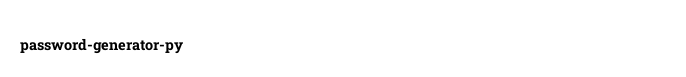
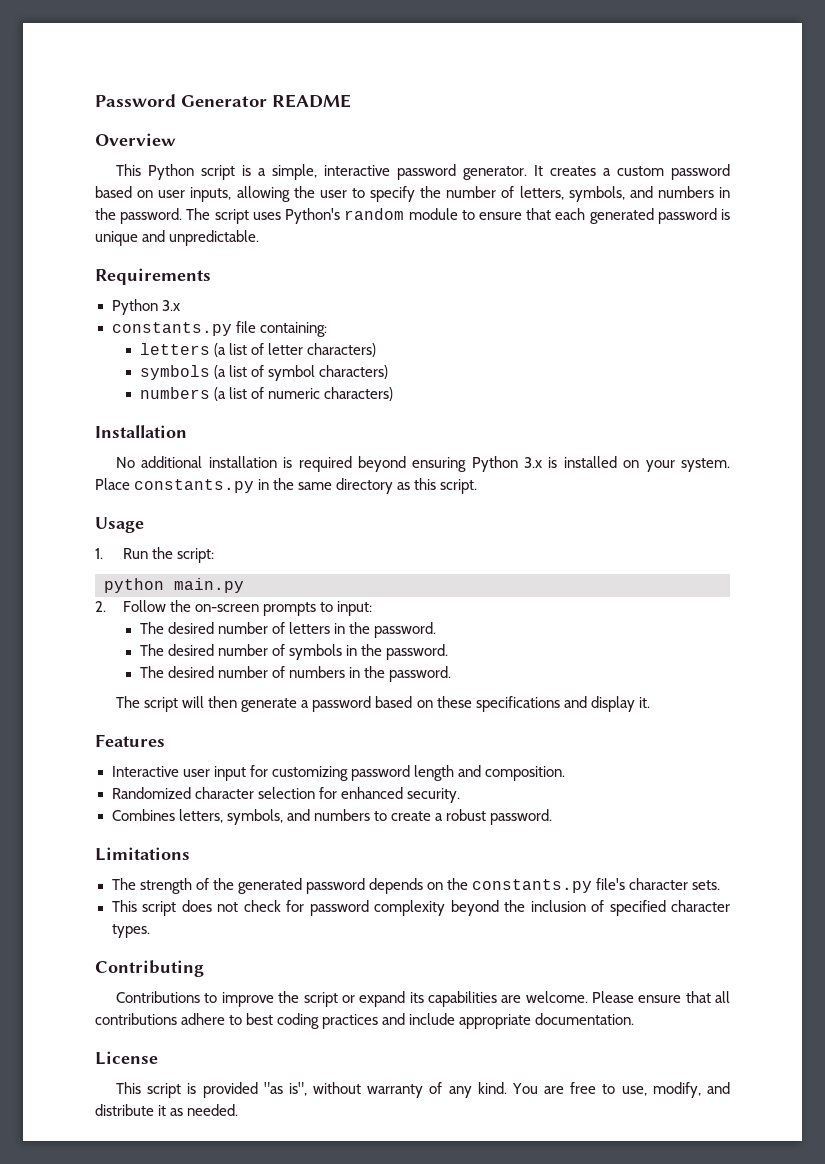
- password-generator-py
+ Password Generator README
+ Overview
+ This Python script is a simple, interactive password generator. It creates a custom password based on user inputs, allowing the user to specify the number of letters, symbols, and numbers in the password. The script uses Python's random module to ensure that each generated password is unique and unpredictable.
+ Requirements
+ Python 3.x
+ constants.py file containing:
+ letters (a list of letter characters)
+ symbols (a list of symbol characters)
+ numbers (a list of numeric characters)
+ Installation
+ No additional installation is required beyond ensuring Python 3.x is installed on your system. Place constants.py in the same directory as this script.
+ Usage
+ 1. Run the script:
+ python main.py
+ 2. Follow the on-screen prompts to input:
+ The desired number of letters in the password.
+ The desired number of symbols in the password.
+ The desired number of numbers in the password.
+ The script will then generate a password based on these specifications and display it.
+ Features
+ Interactive user input for customizing password length and composition.
+ Randomized character selection for enhanced security.
+ Combines letters, symbols, and numbers to create a robust password.
+ Limitations
+ The strength of the generated password depends on the constants.py file's character sets.
+ This script does not check for password complexity beyond the inclusion of specified character types.
+ Contributing
+ Contributions to improve the script or expand its capabilities are welcome. Please ensure that all contributions adhere to best coding practices and include appropriate documentation.
+ License
+ This script is provided "as is", without warranty of any kind. You are free to use, modify, and distribute it as needed.

